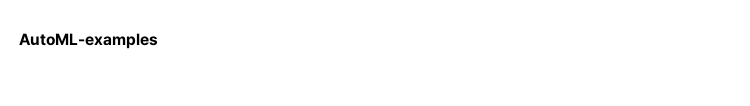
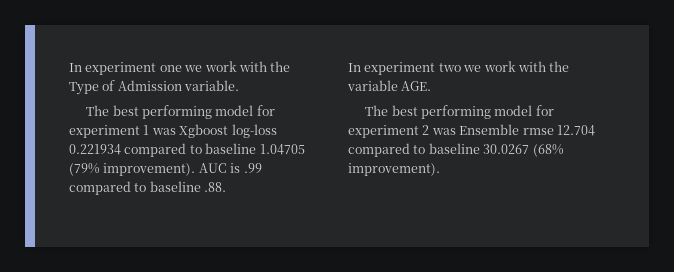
- AutoML-examples
+ In experiment one we work with the Type of Admission variable.
+ The best performing model for experiment 1 was Xgboost log-loss 0.221934 compared to baseline 1.04705 (79% improvement). AUC is .99 compared to baseline .88.
+ In experiment two we work with the variable AGE.
+ The best performing model for experiment 2 was Ensemble rmse 12.704 compared to baseline 30.0267 (68% improvement).

